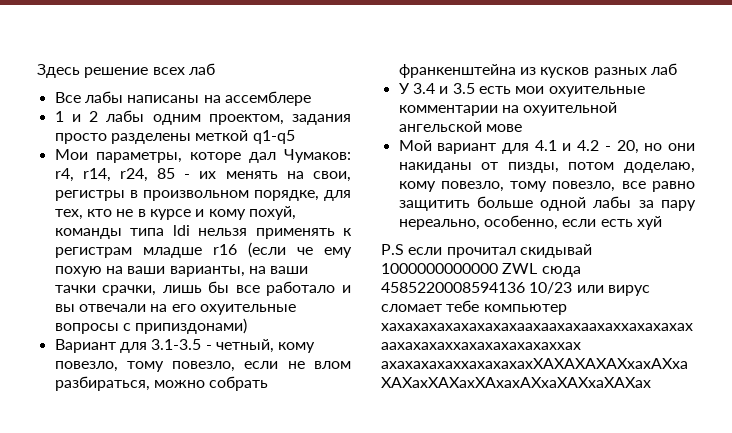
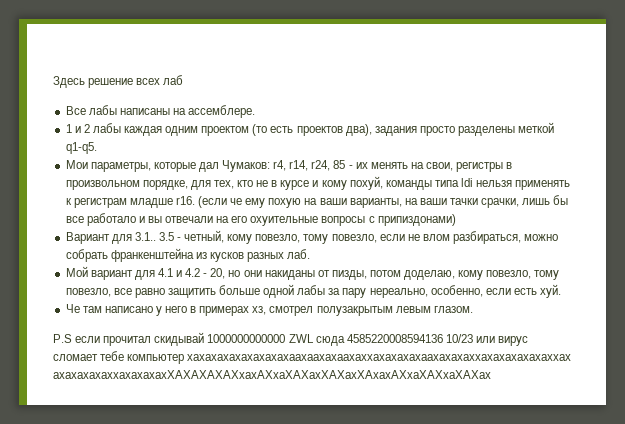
- Все лабы написаны на ассемблере
+ Все лабы написаны на ассемблере.
- 1 и 2 лабы одним проектом, задания просто разделены меткой q1-q5
+ 1 и 2 лабы каждая одним проектом (то есть проектов два), задания просто разделены меткой q1-q5.
- Мои параметры, которе дал Чумаков: r4, r14, r24, 85 - их менять на свои, регистры в произвольном порядке, для тех, кто не в курсе и кому похуй, команды типа ldi нельзя применять к регистрам младше r16 (если че ему похую на ваши варианты, на ваши тачки срачки, лишь бы все работало и вы отвечали на его охуительные вопросы с припиздонами)
+ Мои параметры, которые дал Чумаков: r4, r14, r24, 85 - их менять на свои, регистры в произвольном порядке, для тех, кто не в курсе и кому похуй, команды типа ldi нельзя применять к регистрам младше r16. (если че ему похую на ваши варианты, на ваши тачки срачки, лишь бы все работало и вы отвечали на его охуительные вопросы с припиздонами)
- Вариант для 3.1-3.5 - четный, кому повезло, тому повезло, если не влом разбираться, можно собрать франкенштейна из кусков разных лаб
- У 3.4 и 3.5 есть мои охуительные комментарии на охуительной ангельской мове
+ Вариант для 3.1.. 3.5 - четный, кому повезло, тому повезло, если не влом разбираться, можно собрать франкенштейна из кусков разных лаб.
- Мой вариант для 4.1 и 4.2 - 20, но они накиданы от пизды, потом доделаю, кому повезло, тому повезло, все равно защитить больше одной лабы за пару нереально, особенно, если есть хуй
+ Мой вариант для 4.1 и 4.2 - 20, но они накиданы от пизды, потом доделаю, кому повезло, тому повезло, все равно защитить больше одной лабы за пару нереально, особенно, если есть хуй.
+ Че там написано у него в примерах хз, смотрел полузакрытым левым глазом.

